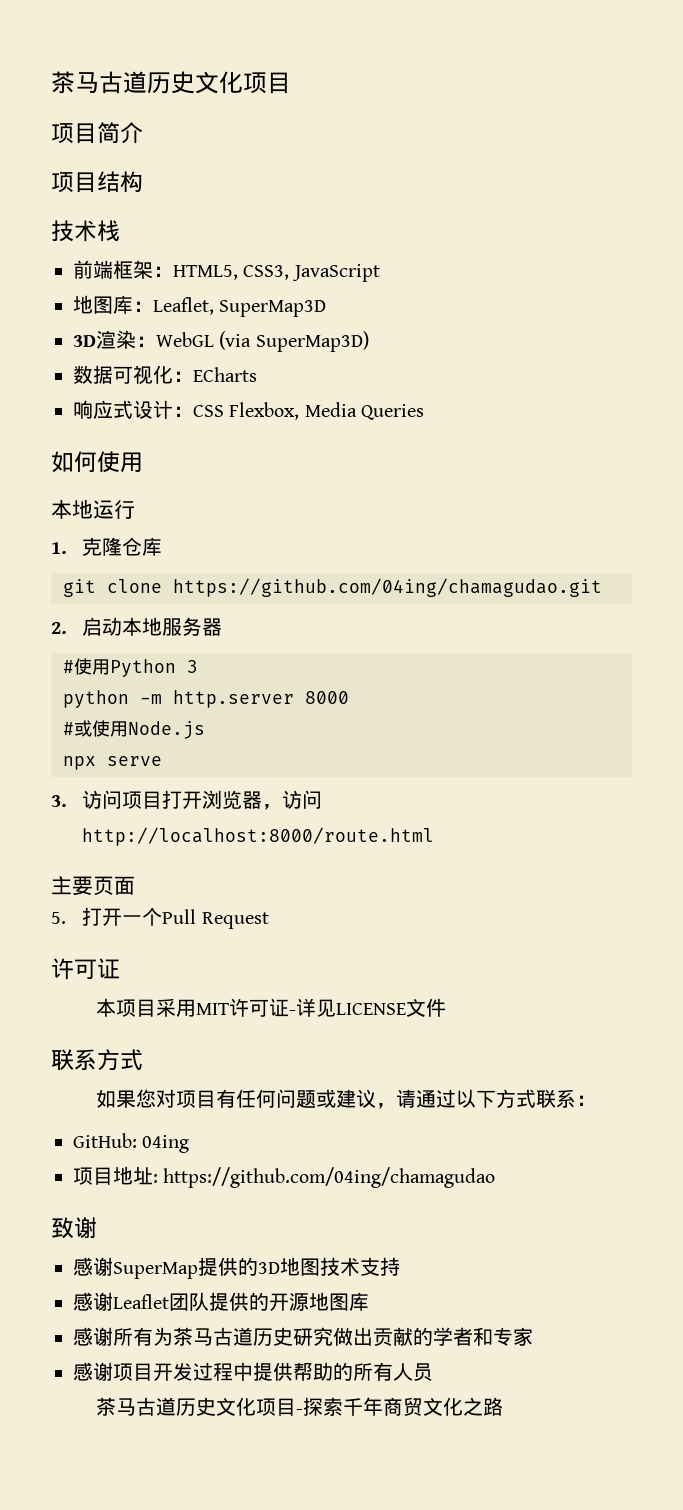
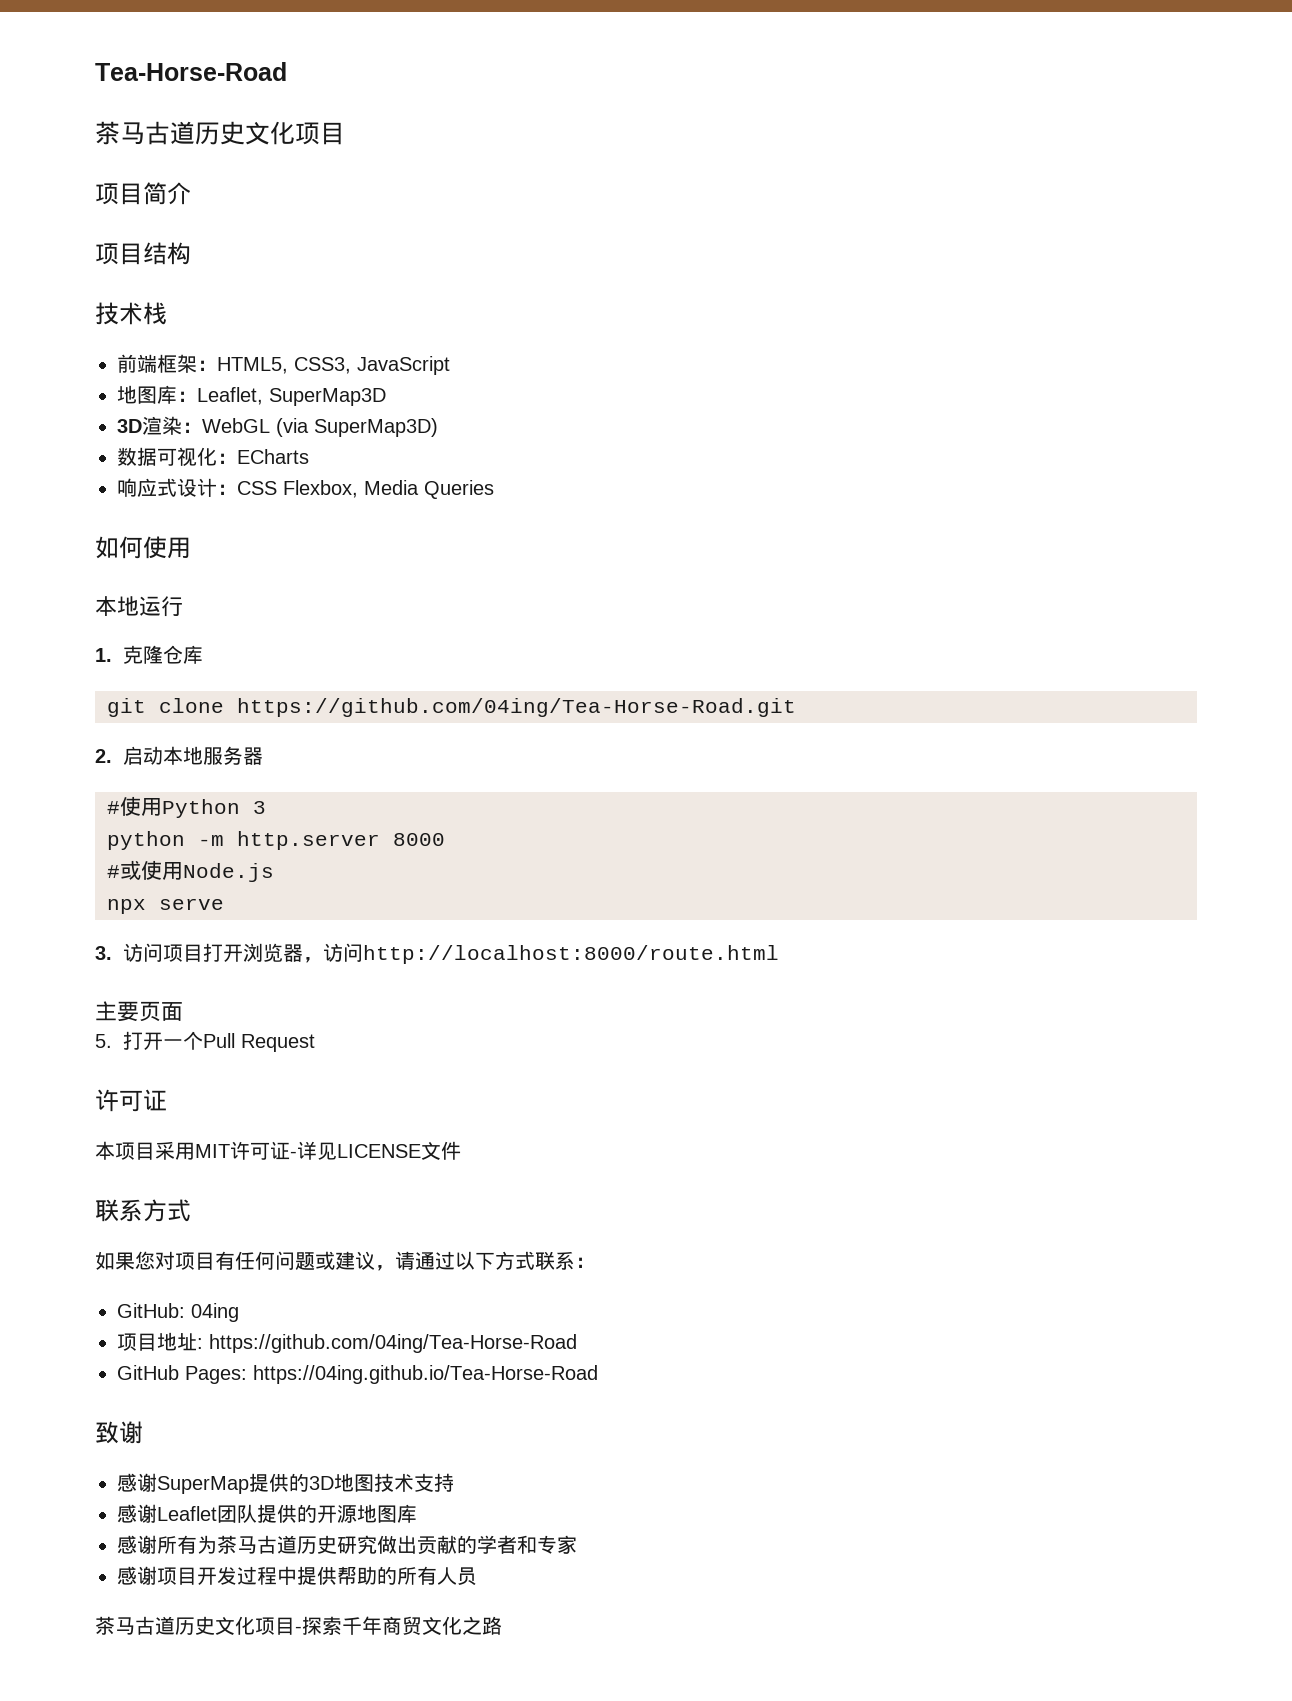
+ Tea-Horse-Road
- git clone https://github.com/04ing/chamagudao.git
+ git clone https://github.com/04ing/Tea-Horse-Road.git
- 项目地址: https://github.com/04ing/chamagudao
+ 项目地址: https://github.com/04ing/Tea-Horse-Road
+ GitHub Pages: https://04ing.github.io/Tea-Horse-Road

